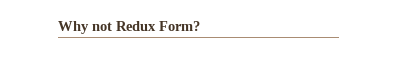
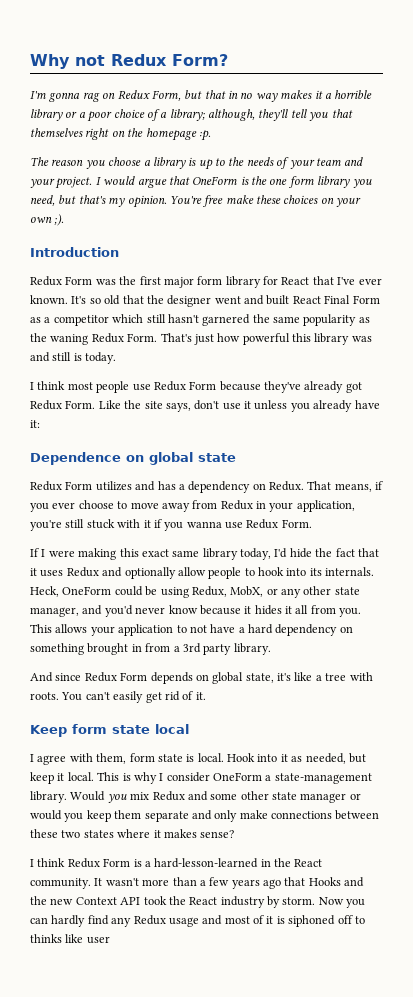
+ I'm gonna rag on Redux Form, but that in no way makes it a horrible library or a poor choice of a library; although, they'll tell you that themselves right on the homepage :p.
+ The reason you choose a library is up to the needs of your team and your project. I would argue that OneForm is the one form library you need, but that's my opinion. You're free make these choices on your own ;).
+ Introduction
+ Redux Form was the first major form library for React that I've ever known. It's so old that the designer went and built React Final Form as a competitor which still hasn't garnered the same popularity as the waning Redux Form. That's just how powerful this library was and still is today.
+ I think most people use Redux Form because they've already got Redux Form. Like the site says, don't use it unless you already have it:
+ Dependence on global state
+ Redux Form utilizes and has a dependency on Redux. That means, if you ever choose to move away from Redux in your application, you're still stuck with it if you wanna use Redux Form.
+ If I were making this exact same library today, I'd hide the fact that it uses Redux and optionally allow people to hook into its internals. Heck, OneForm could be using Redux, MobX, or any other state manager, and you'd never know because it hides it all from you. This allows your application to not have a hard dependency on something brought in from a 3rd party library.
+ And since Redux Form depends on global state, it's like a tree with roots. You can't easily get rid of it.
+ Keep form state local
+ I agree with them, form state is local. Hook into it as needed, but keep it local. This is why I consider OneForm a state-management library. Would you mix Redux and some other state manager or would you keep them separate and only make connections between these two states where it makes sense?
+ I think Redux Form is a hard-lesson-learned in the React community. It wasn't more than a few years ago that Hooks and the new Context API took the React industry by storm. Now you can hardly find any Redux usage and most of it is siphoned off to thinks like user

